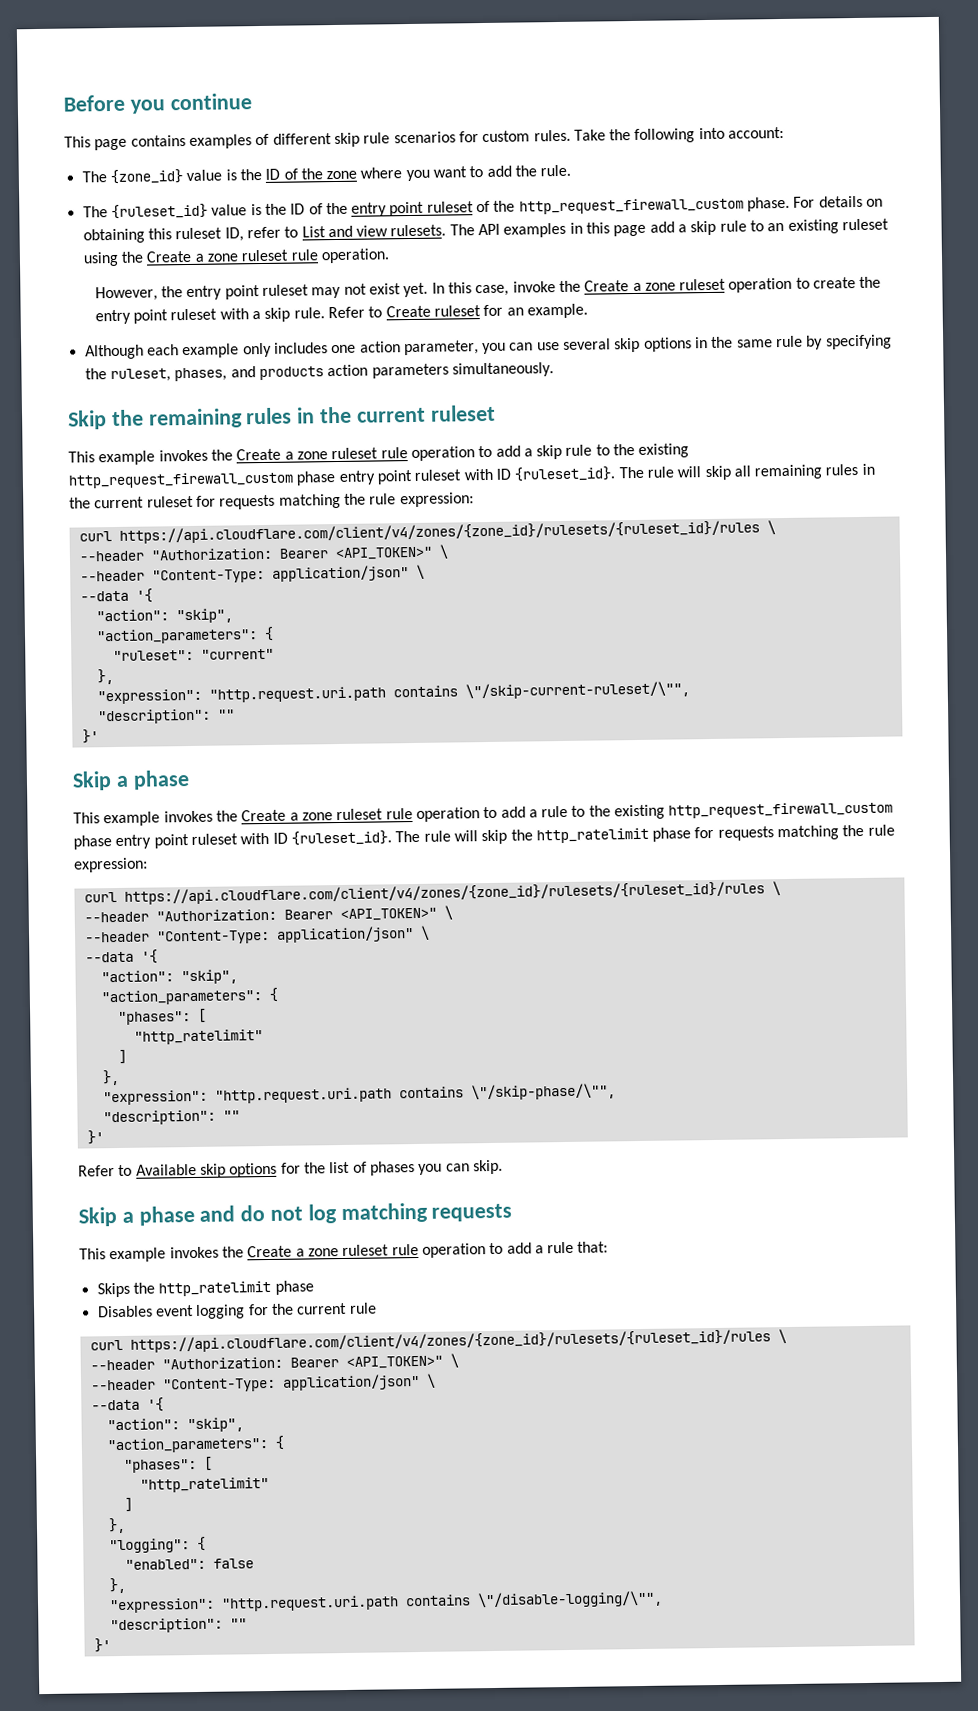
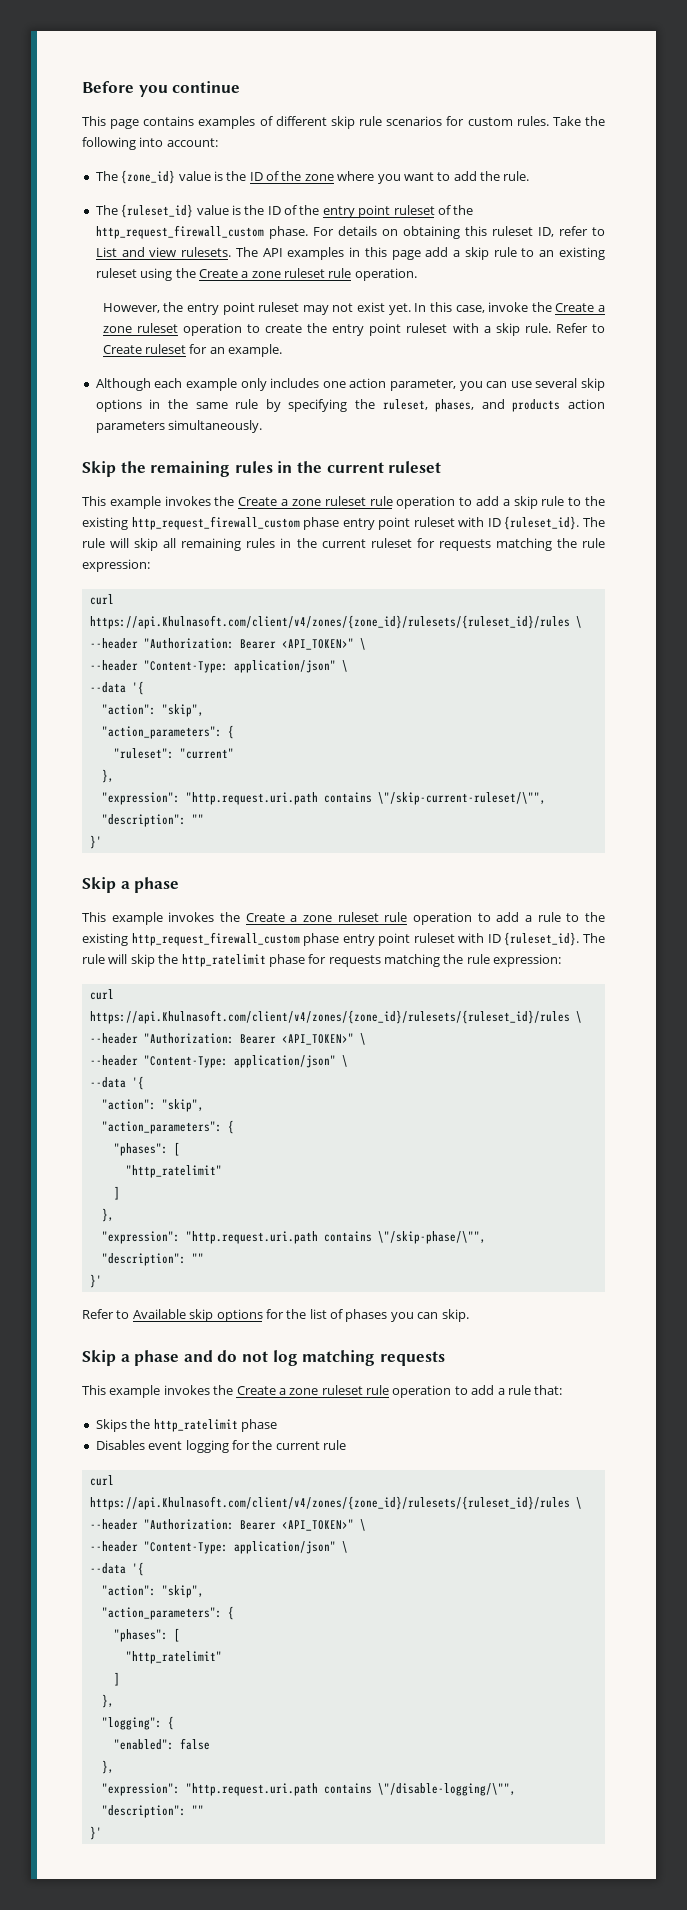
  The rule will skip all remaining rules in the current ruleset for requests matching the rule expression:
- curl https://api.cloudflare.com/client/v4/zones/{zone_id}/rulesets/{ruleset_id}/rules \
+ curl https://api.Khulnasoft.com/client/v4/zones/{zone_id}/rulesets/{ruleset_id}/rules \
  The rule will skip the http_ratelimit phase for requests matching the rule expression:
- curl https://api.cloudflare.com/client/v4/zones/{zone_id}/rulesets/{ruleset_id}/rules \
+ curl https://api.Khulnasoft.com/client/v4/zones/{zone_id}/rulesets/{ruleset_id}/rules \
  Disables event logging for the current rule
- curl https://api.cloudflare.com/client/v4/zones/{zone_id}/rulesets/{ruleset_id}/rules \
+ curl https://api.Khulnasoft.com/client/v4/zones/{zone_id}/rulesets/{ruleset_id}/rules \

